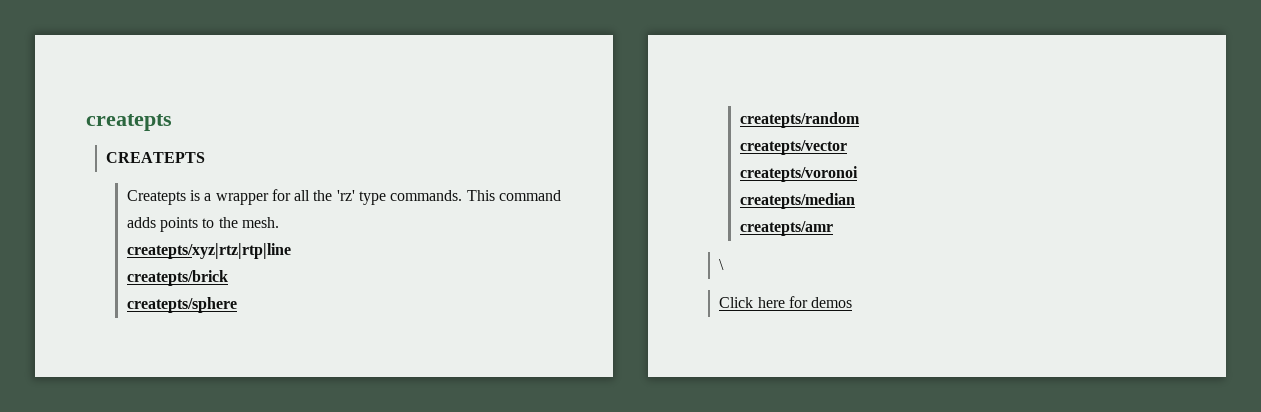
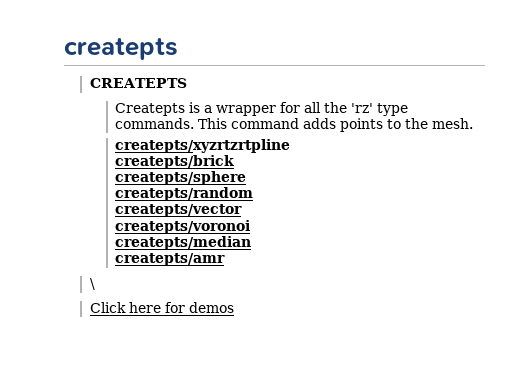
- createpts/xyz|rtz|rtp|line
+ createpts/xyzrtzrtpline

